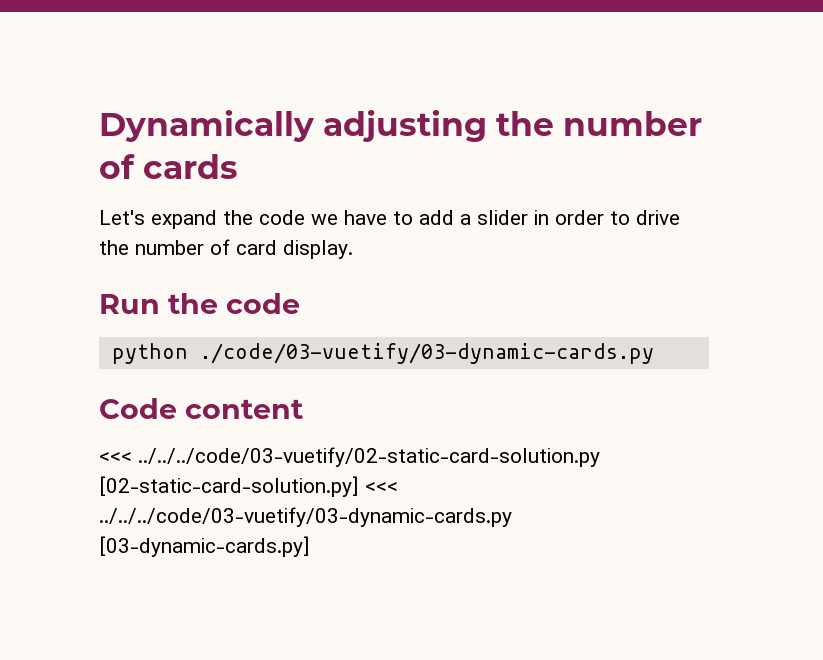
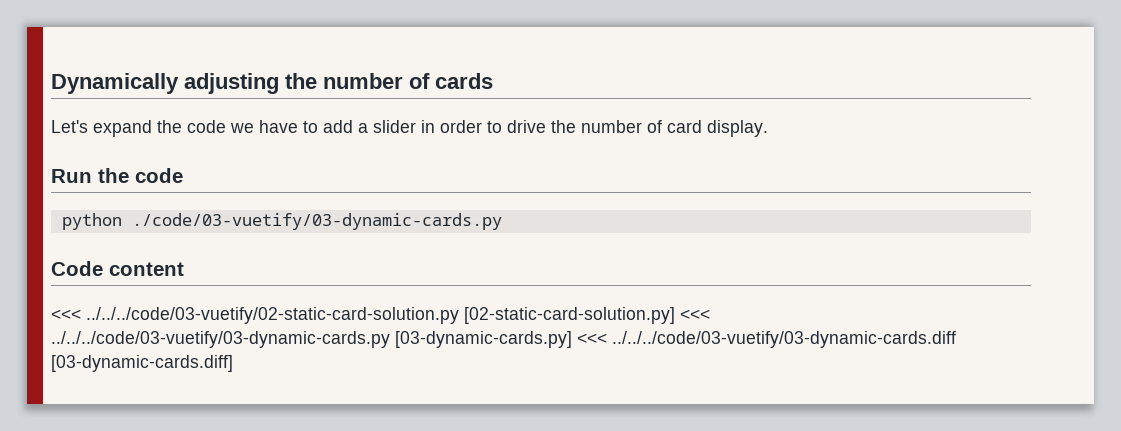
- <<< ../../../code/03-vuetify/02-static-card-solution.py [02-static-card-solution.py] <<< ../../../code/03-vuetify/03-dynamic-cards.py [03-dynamic-cards.py]
+ <<< ../../../code/03-vuetify/02-static-card-solution.py [02-static-card-solution.py] <<< ../../../code/03-vuetify/03-dynamic-cards.py [03-dynamic-cards.py] <<< ../../../code/03-vuetify/03-dynamic-cards.diff [03-dynamic-cards.diff]

